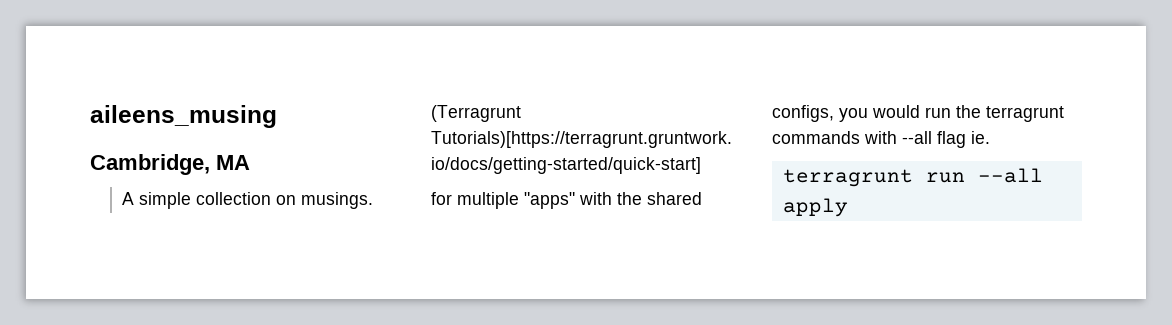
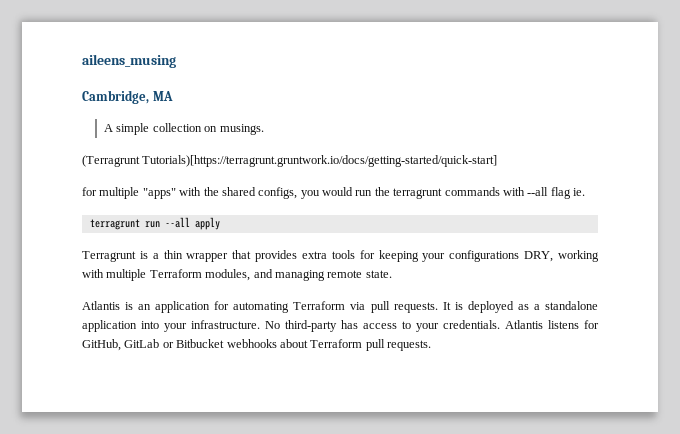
+ Terragrunt is a thin wrapper that provides extra tools for keeping your configurations DRY, working with multiple Terraform modules, and managing remote state.
+ Atlantis is an application for automating Terraform via pull requests. It is deployed as a standalone application into your infrastructure. No third-party has access to your credentials. Atlantis listens for GitHub, GitLab or Bitbucket webhooks about Terraform pull requests.

